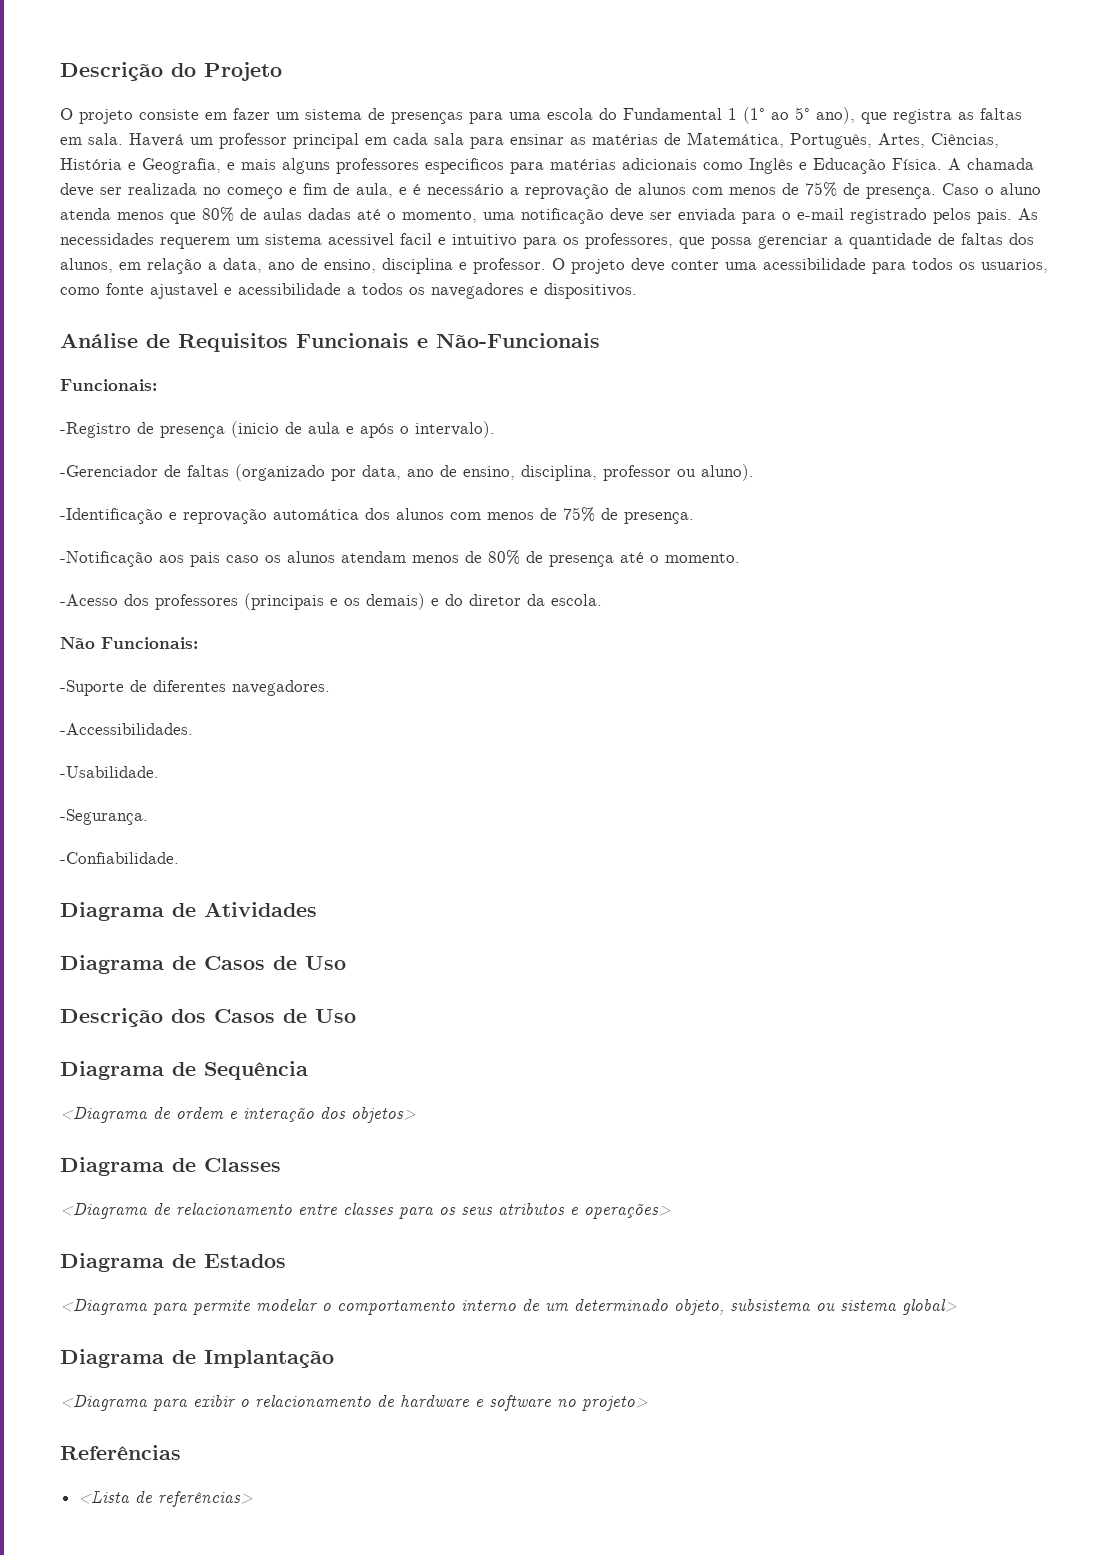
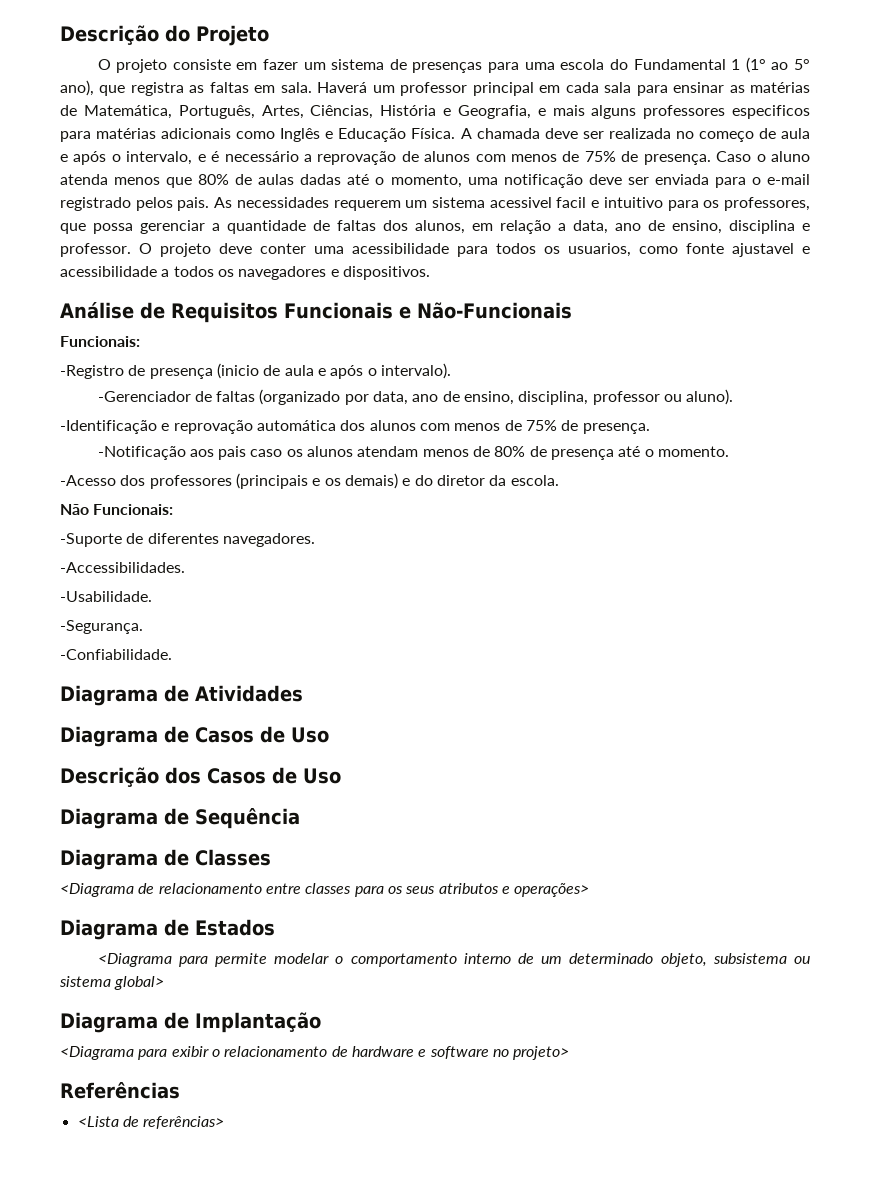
- A chamada deve ser realizada no começo e fim de aula, e é necessário a reprovação de alunos com menos de 75% de presença.
+ A chamada deve ser realizada no começo de aula e após o intervalo, e é necessário a reprovação de alunos com menos de 75% de presença.
- <Diagrama de ordem e interação dos objetos>

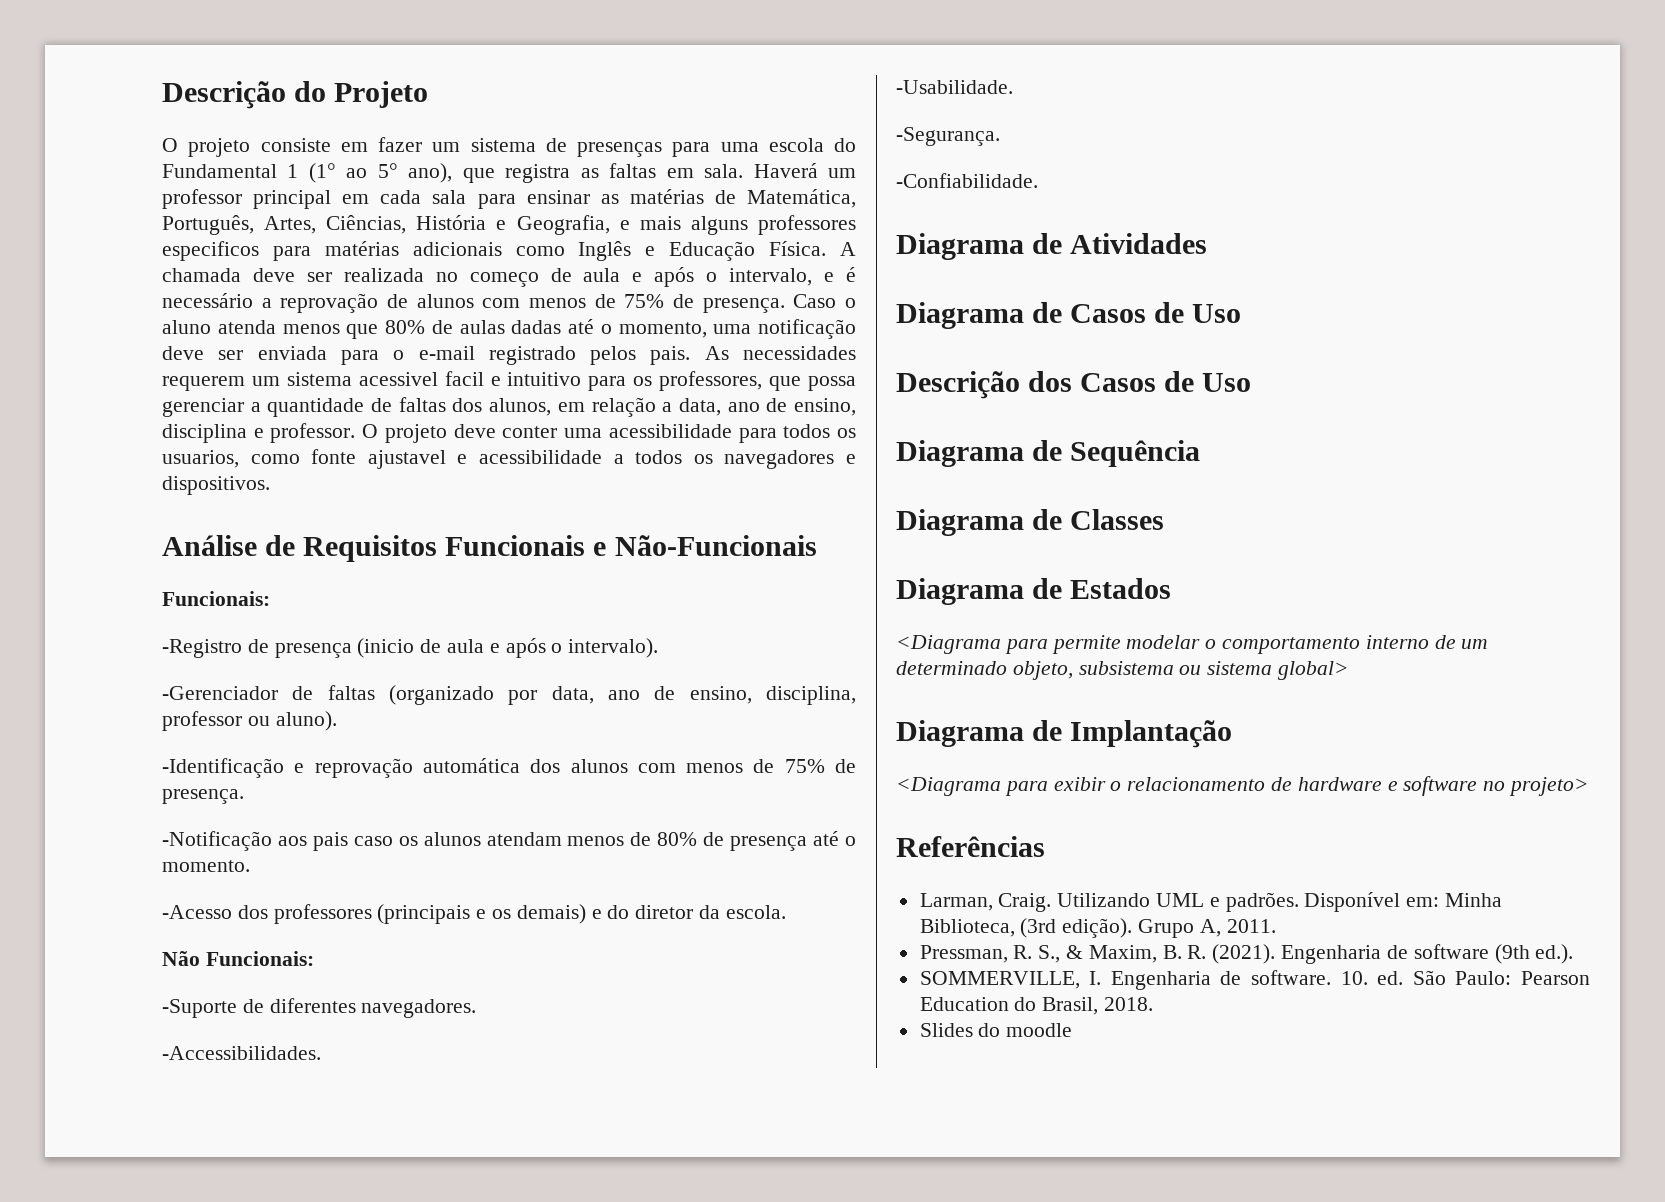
- <Diagrama de relacionamento entre classes para os seus atributos e operações>
- <Lista de referências>
+ Larman, Craig. Utilizando UML e padrões. Disponível em: Minha Biblioteca, (3rd edição). Grupo A, 2011.
+ Pressman, R. S., & Maxim, B. R. (2021). Engenharia de software (9th ed.).
+ SOMMERVILLE, I. Engenharia de software. 10. ed. São Paulo: Pearson Education do Brasil, 2018.
+ Slides do moodle

